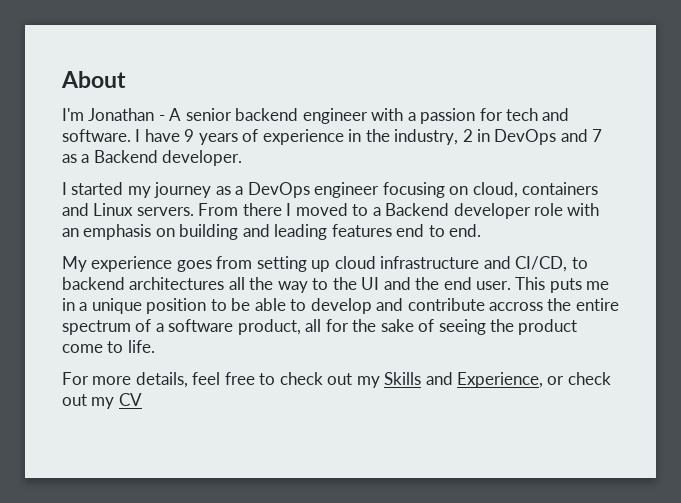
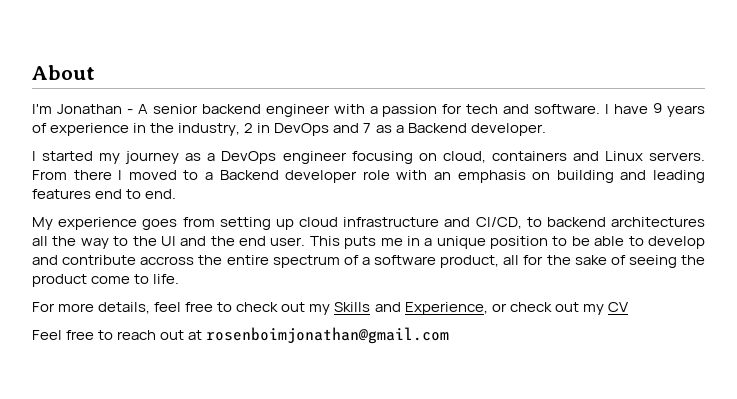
+ Feel free to reach out at rosenboimjonathan@gmail.com

